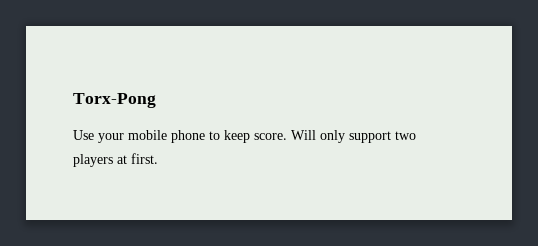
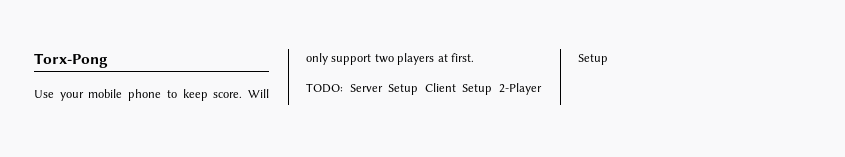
+ TODO: Server Setup Client Setup 2-Player Setup

